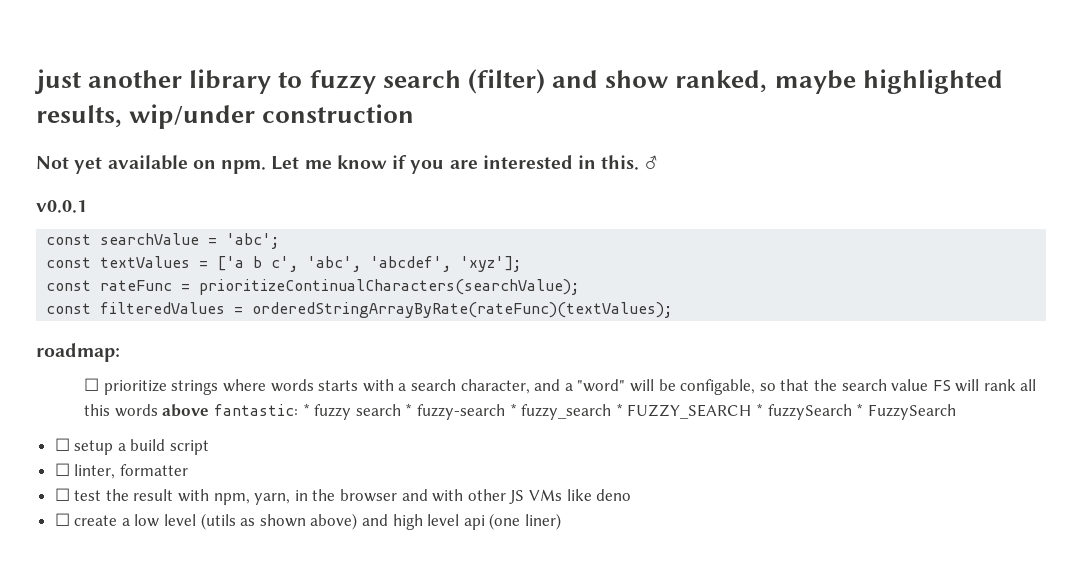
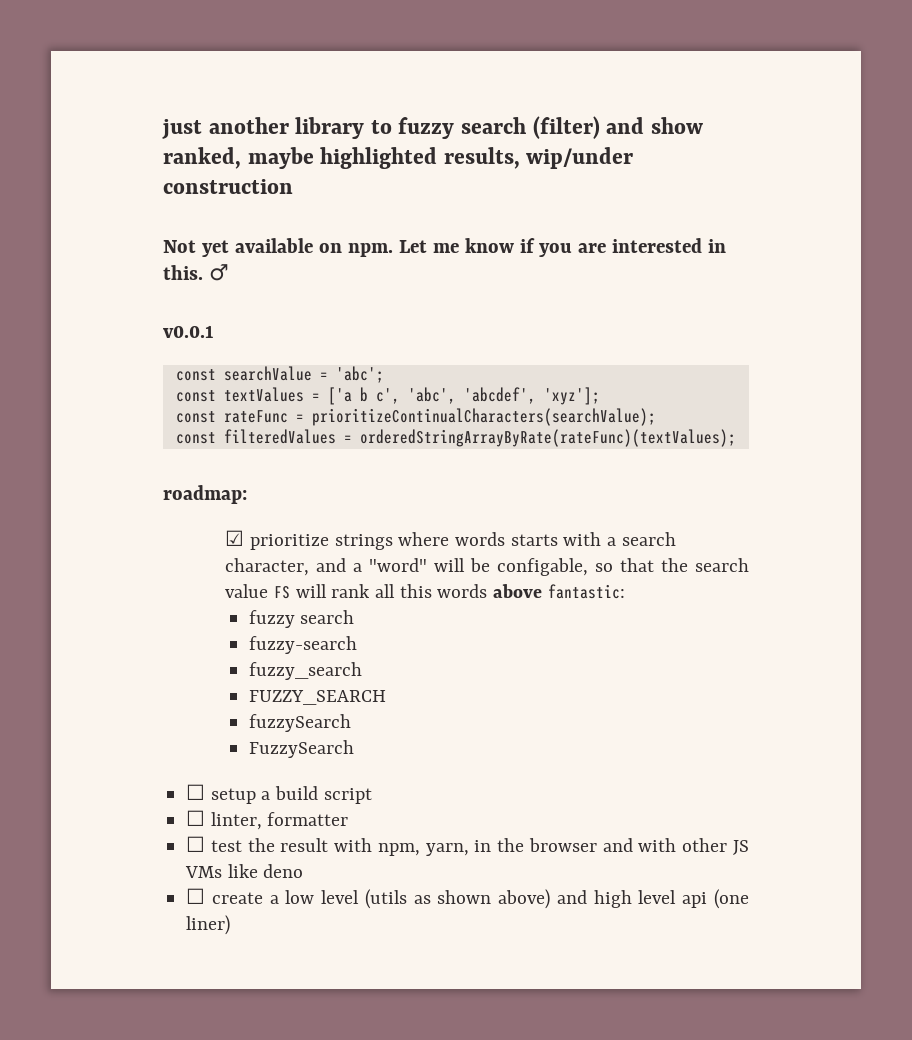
- ☐ prioritize strings where words starts with a search character, and a "word" will be configable, so that the search value FS will rank all this words above fantastic: * fuzzy search * fuzzy-search * fuzzy_search * FUZZY_SEARCH * fuzzySearch * FuzzySearch
+ ☑ prioritize strings where words starts with a search character, and a "word" will be configable, so that the search value FS will rank all this words above fantastic:
+ fuzzy search
+ fuzzy-search
+ fuzzy_search
+ FUZZY_SEARCH
+ fuzzySearch
+ FuzzySearch

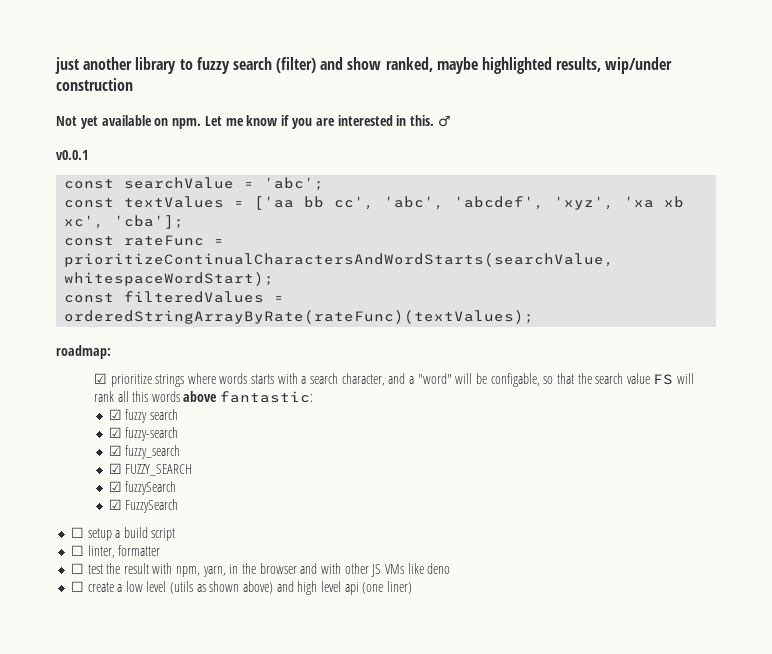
- const textValues = ['a b c', 'abc', 'abcdef', 'xyz'];
+ const textValues = ['aa bb cc', 'abc', 'abcdef', 'xyz', 'xa xb xc', 'cba'];
- const rateFunc = prioritizeContinualCharacters(searchValue);
+ const rateFunc = prioritizeContinualCharactersAndWordStarts(searchValue, whitespaceWordStart);
  ☑ prioritize strings where words starts with a search character, and a "word" will be configable, so that the search value FS will rank all this words above fantastic:
- fuzzy search
+ ☑ fuzzy search
- fuzzy-search
+ ☑ fuzzy-search
- fuzzy_search
+ ☑ fuzzy_search
- FUZZY_SEARCH
+ ☑ FUZZY_SEARCH
- fuzzySearch
+ ☑ fuzzySearch
- FuzzySearch
+ ☑ FuzzySearch

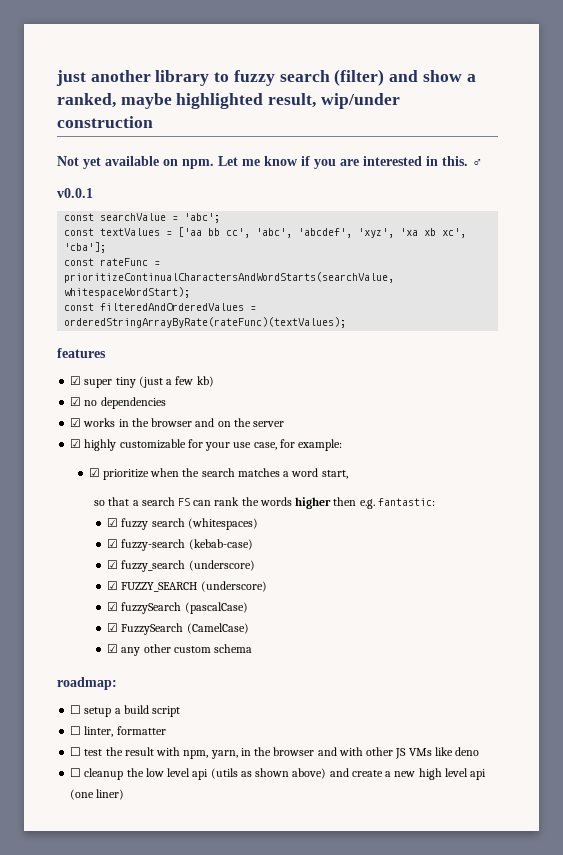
- just another library to fuzzy search (filter) and show ranked, maybe highlighted results, wip/under construction
+ just another library to fuzzy search (filter) and show a ranked, maybe highlighted result, wip/under construction
- const filteredValues = orderedStringArrayByRate(rateFunc)(textValues);
+ const filteredAndOrderedValues = orderedStringArrayByRate(rateFunc)(textValues);
- roadmap:
- ☑ prioritize strings where words starts with a search character, and a "word" will be configable, so that the search value FS will rank all this words above fantastic:
+ features
+ ☑ super tiny (just a few kb)
+ ☑ no dependencies
+ ☑ works in the browser and on the server
+ ☑ highly customizable for your use case, for example:
+ ☑ prioritize when the search matches a word start,
+ so that a search FS can rank the words higher then e.g. fantastic:
- ☑ fuzzy search
+ ☑ fuzzy search (whitespaces)
- ☑ fuzzy-search
+ ☑ fuzzy-search (kebab-case)
- ☑ fuzzy_search
+ ☑ fuzzy_search (underscore)
- ☑ FUZZY_SEARCH
+ ☑ FUZZY_SEARCH (underscore)
- ☑ fuzzySearch
+ ☑ fuzzySearch (pascalCase)
- ☑ FuzzySearch
+ ☑ FuzzySearch (CamelCase)
+ ☑ any other custom schema
+ roadmap:
- ☐ create a low level (utils as shown above) and high level api (one liner)
+ ☐ cleanup the low level api (utils as shown above) and create a new high level api (one liner)

